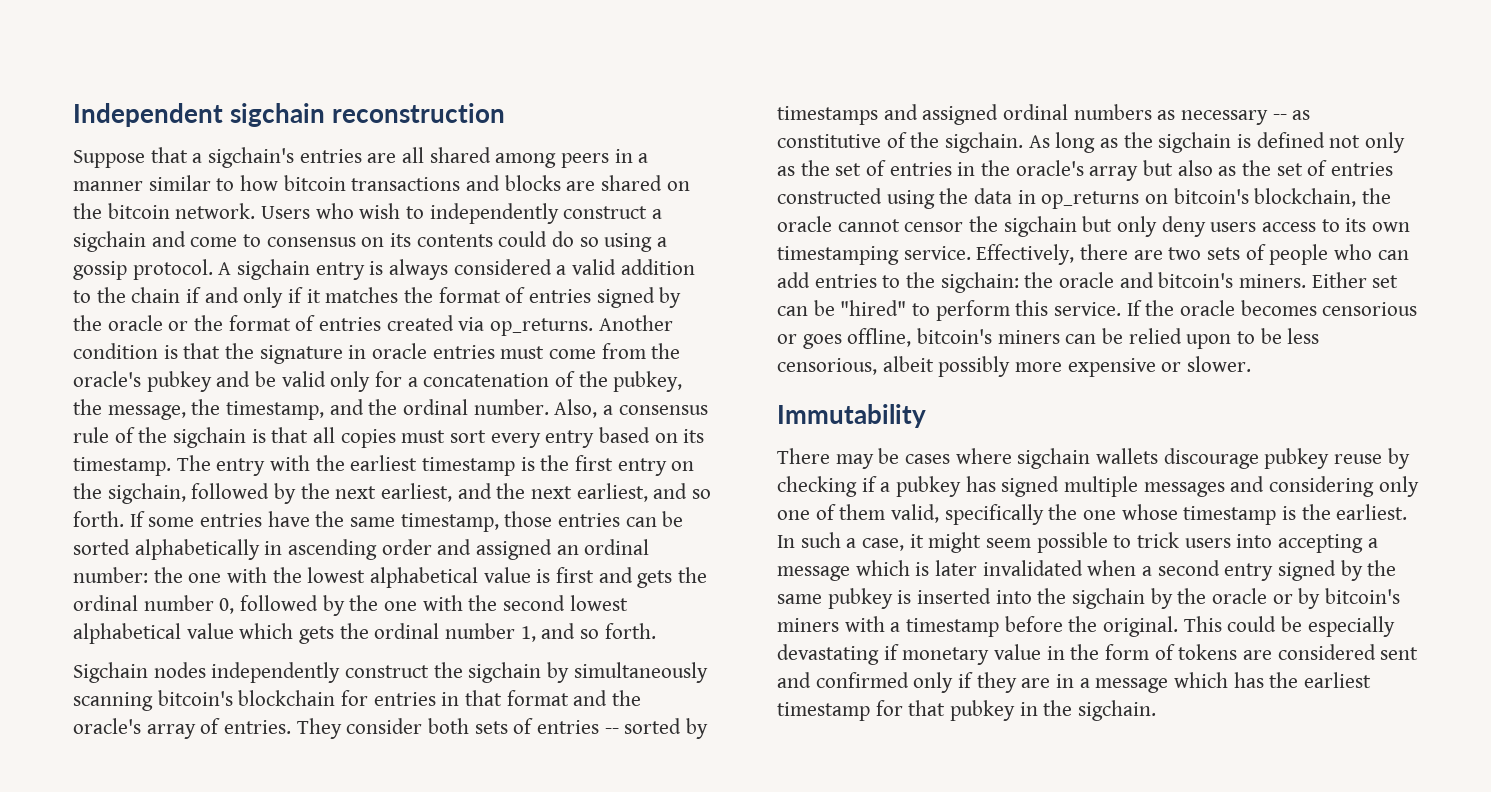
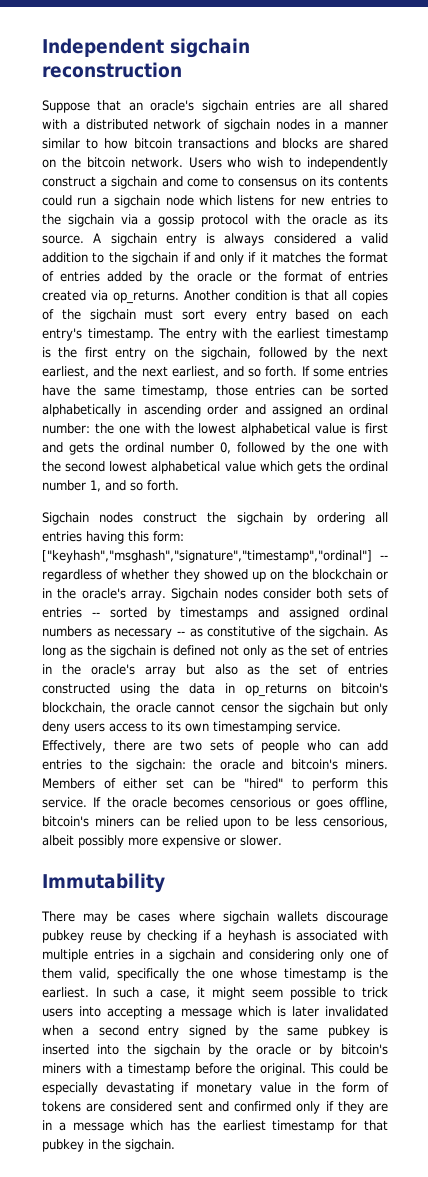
- Suppose that a sigchain's entries are all shared among peers in a manner similar to how bitcoin transactions and blocks are shared on the bitcoin network.
+ Suppose that an oracle's sigchain entries are all shared with a distributed network of sigchain nodes in a manner similar to how bitcoin transactions and blocks are shared on the bitcoin network.
- Users who wish to independently construct a sigchain and come to consensus on its contents could do so using a gossip protocol.
+ Users who wish to independently construct a sigchain and come to consensus on its contents could run a sigchain node which listens for new entries to the sigchain via a gossip protocol with the oracle as its source.
- A sigchain entry is always considered a valid addition to the chain if and only if it matches the format of entries signed by the oracle or the format of entries created via op_returns.
+ A sigchain entry is always considered a valid addition to the sigchain if and only if it matches the format of entries added by the oracle or the format of entries created via op_returns.
- Another condition is that the signature in oracle entries must come from the oracle's pubkey and be valid only for a concatenation of the pubkey, the message, the timestamp, and the ordinal number. Also, a consensus rule of the sigchain is that all copies must sort every entry based on its timestamp.
+ Another condition is that all copies of the sigchain must sort every entry based on each entry's timestamp.
- Sigchain nodes independently construct the sigchain by simultaneously scanning bitcoin's blockchain for entries in that format and the oracle's array of entries. They consider both sets of entries -- sorted by timestamps and assigned ordinal numbers as necessary -- as constitutive of the sigchain.
+ Sigchain nodes construct the sigchain by ordering all entries having this form: ["keyhash","msghash","signature","timestamp","ordinal"] -- regardless of whether they showed up on the blockchain or in the oracle's array. Sigchain nodes consider both sets of entries -- sorted by timestamps and assigned ordinal numbers as necessary -- as constitutive of the sigchain.
- Either set can be "hired" to perform this service.
+ Members of either set can be "hired" to perform this service.
- There may be cases where sigchain wallets discourage pubkey reuse by checking if a pubkey has signed multiple messages and considering only one of them valid, specifically the one whose timestamp is the earliest.
+ There may be cases where sigchain wallets discourage pubkey reuse by checking if a heyhash is associated with multiple entries in a sigchain and considering only one of them valid, specifically the one whose timestamp is the earliest.

